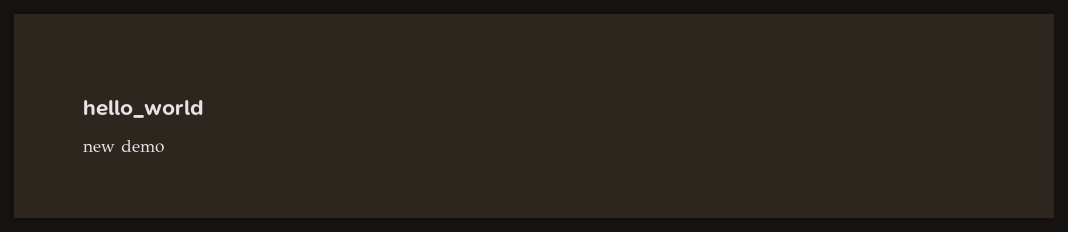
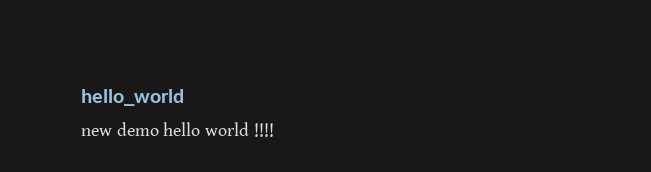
- new demo
+ new demo hello world !!!!

